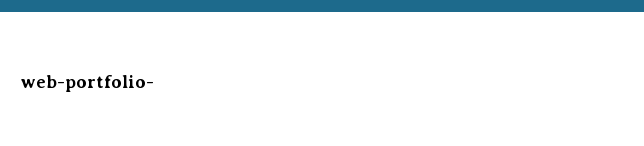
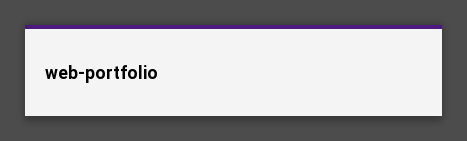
- web-portfolio-
+ web-portfolio

